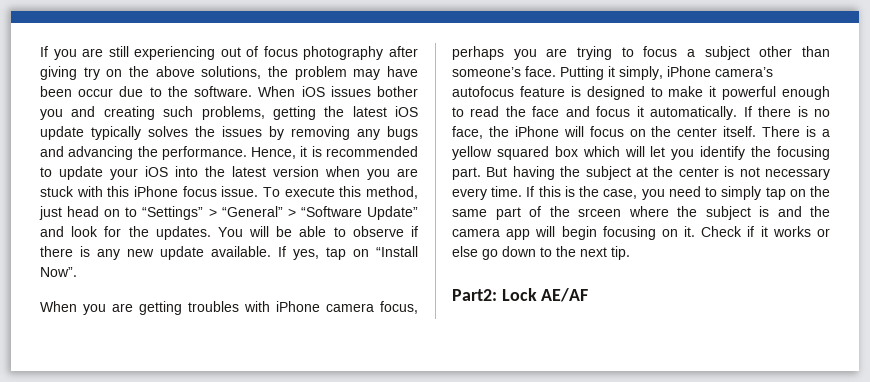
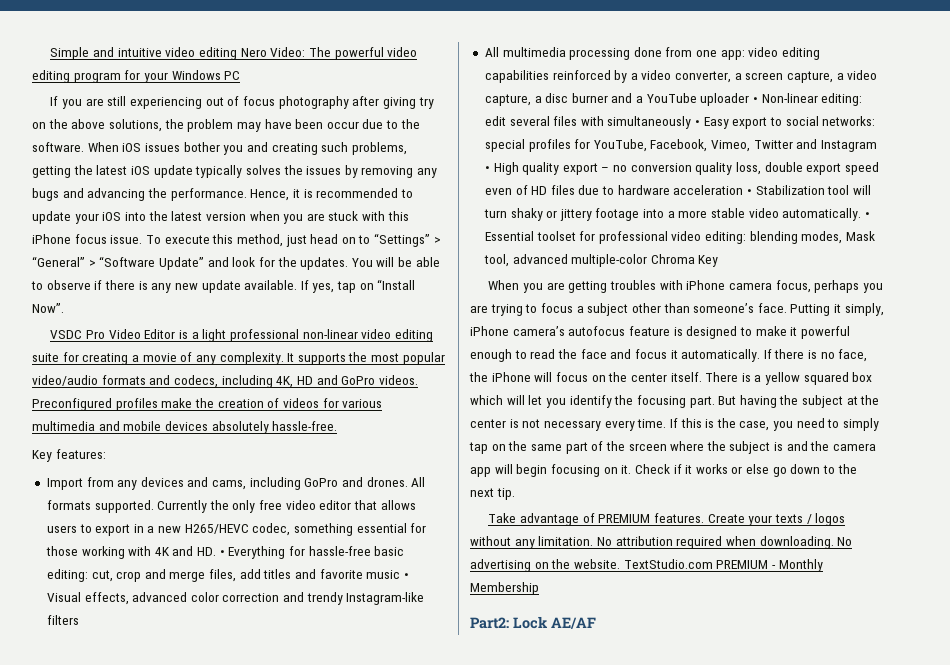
+ Simple and intuitive video editing Nero Video: The powerful video editing program for your Windows PC
+ VSDC Pro Video Editor is a light professional non-linear video editing suite for creating a movie of any complexity. It supports the most popular video/audio formats and codecs, including 4K, HD and GoPro videos. Preconfigured profiles make the creation of videos for various multimedia and mobile devices absolutely hassle-free.
+ Key features:
+ Import from any devices and cams, including GoPro and drones. All formats supported. Сurrently the only free video editor that allows users to export in a new H265/HEVC codec, something essential for those working with 4K and HD. • Everything for hassle-free basic editing: cut, crop and merge files, add titles and favorite music • Visual effects, advanced color correction and trendy Instagram-like filters
+ All multimedia processing done from one app: video editing capabilities reinforced by a video converter, a screen capture, a video capture, a disc burner and a YouTube uploader • Non-linear editing: edit several files with simultaneously • Easy export to social networks: special profiles for YouTube, Facebook, Vimeo, Twitter and Instagram • High quality export – no conversion quality loss, double export speed even of HD files due to hardware acceleration • Stabilization tool will turn shaky or jittery footage into a more stable video automatically. • Essential toolset for professional video editing: blending modes, Mask tool, advanced multiple-color Chroma Key
+ Take advantage of PREMIUM features. Create your texts / logos without any limitation. No attribution required when downloading. No advertising on the website. TextStudio.com PREMIUM - Monthly Membership

